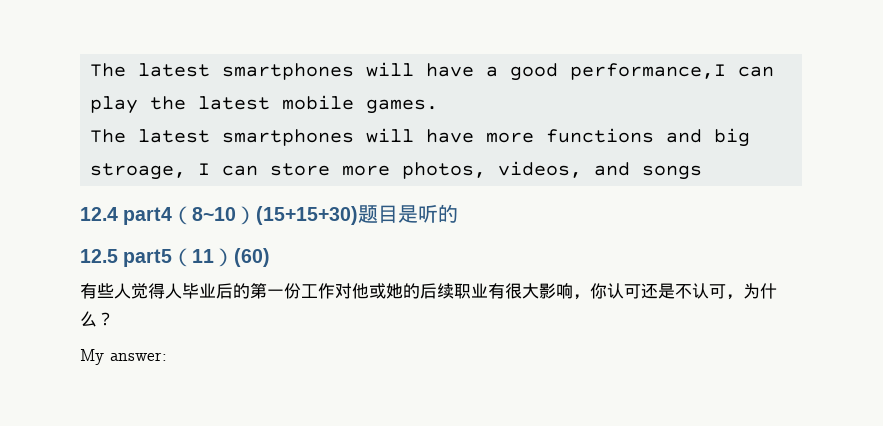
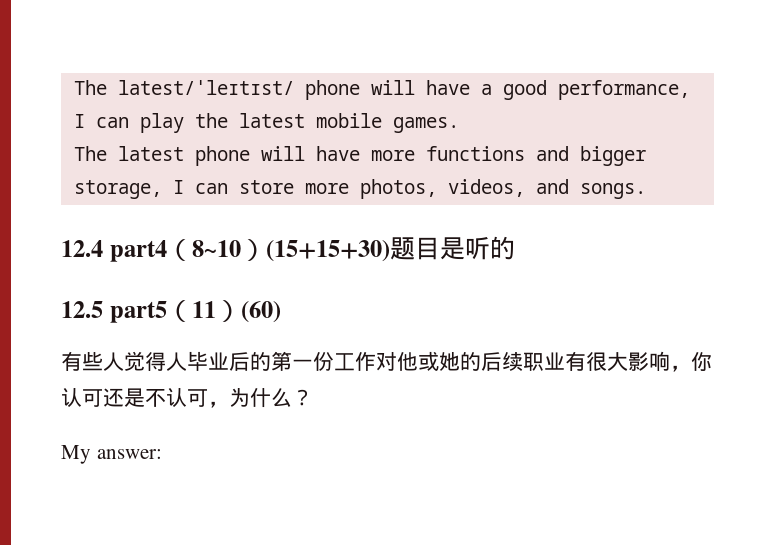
- The latest smartphones will have a good performance,I can play the latest mobile games.
+ The latest/ˈleɪtɪst/ phone will have a good performance, I can play the latest mobile games.
- The latest smartphones will have more functions and big stroage, I can store more photos, videos, and songs
+ The latest phone will have more functions and bigger storage, I can store more photos, videos, and songs.

